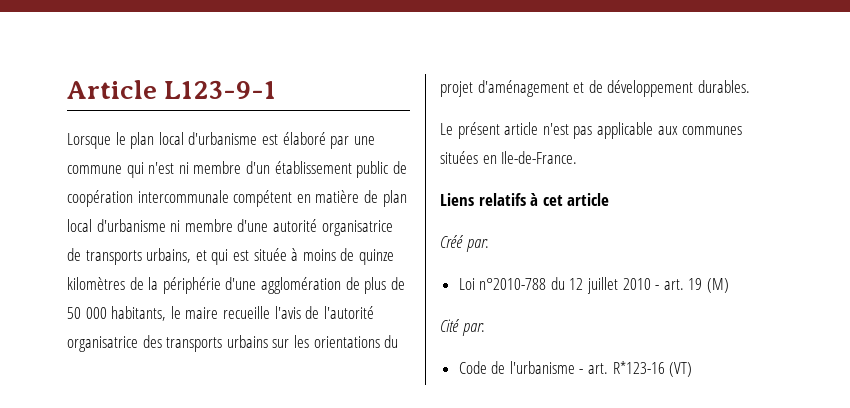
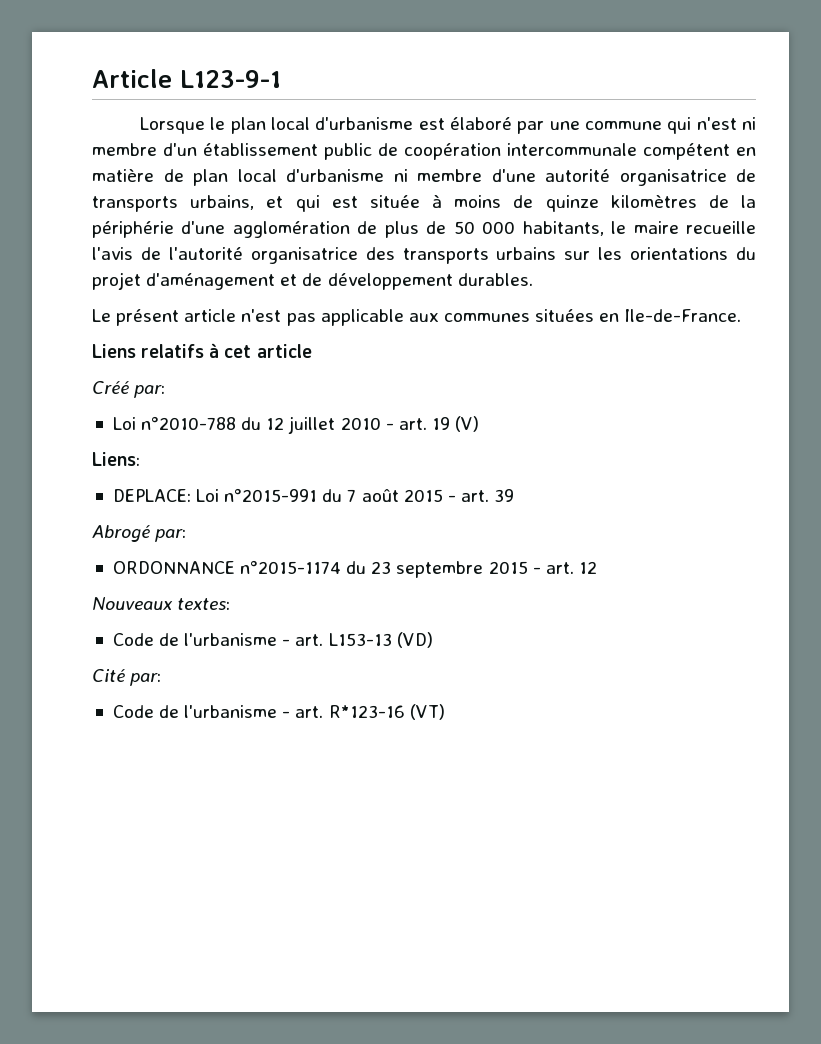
- Loi n°2010-788 du 12 juillet 2010 - art. 19 (M)
+ Loi n°2010-788 du 12 juillet 2010 - art. 19 (V)
+ Liens:
+ DEPLACE: Loi n°2015-991 du 7 août 2015 - art. 39
+ Abrogé par:
+ ORDONNANCE n°2015-1174 du 23 septembre 2015 - art. 12
+ Nouveaux textes:
+ Code de l'urbanisme - art. L153-13 (VD)

